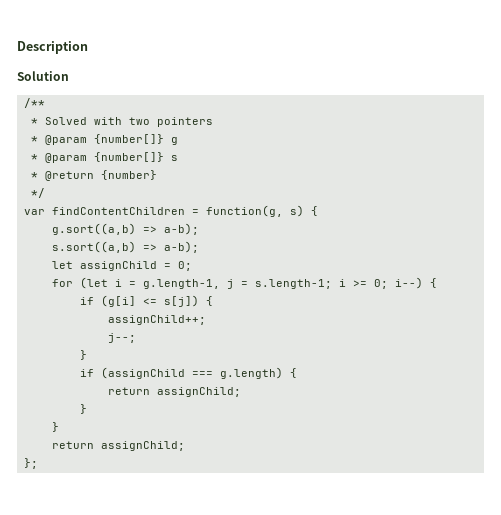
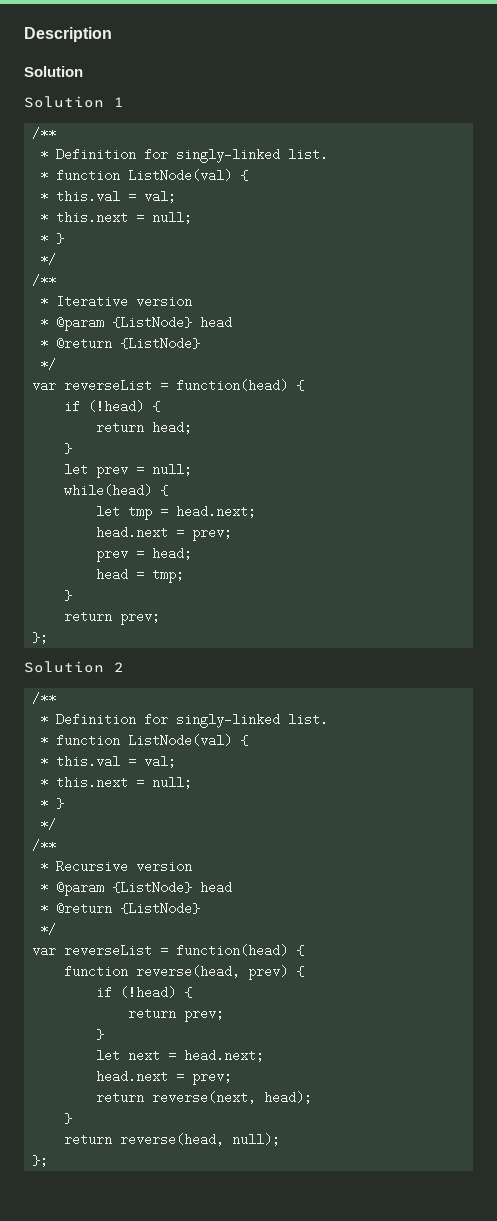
+ Solution 1
  /**
- * Solved with two pointers
- * @param {number[]} g
- * @param {number[]} s
- * @return {number}
+ * Definition for singly-linked list.
+ * function ListNode(val) {
+ * this.val = val;
+ * this.next = null;
+ * }
  */
- var findContentChildren = function(g, s) {
- g.sort((a,b) => a-b);
- s.sort((a,b) => a-b);
- let assignChild = 0;
- for (let i = g.length-1, j = s.length-1; i >= 0; i--) {
- if (g[i] <= s[j]) {
- assignChild++;
- j--;
+ /**
+ * Iterative version
+ * @param {ListNode} head
+ * @return {ListNode}
+ */
+ var reverseList = function(head) {
+ if (!head) {
+ return head;
  }
- if (assignChild === g.length) {
- return assignChild;
+ let prev = null;
+ while(head) {
+ let tmp = head.next;
+ head.next = prev;
+ prev = head;
+ head = tmp;
  }
+ return prev;
+ };
+ Solution 2
+ /**
+ * Definition for singly-linked list.
+ * function ListNode(val) {
+ * this.val = val;
+ * this.next = null;
+ * }
+ */
+ /**
+ * Recursive version
+ * @param {ListNode} head
+ * @return {ListNode}
+ */
+ var reverseList = function(head) {
+ function reverse(head, prev) {
+ if (!head) {
+ return prev;
  }
- return assignChild;
+ let next = head.next;
+ head.next = prev;
+ return reverse(next, head);
+ }
+ return reverse(head, null);

